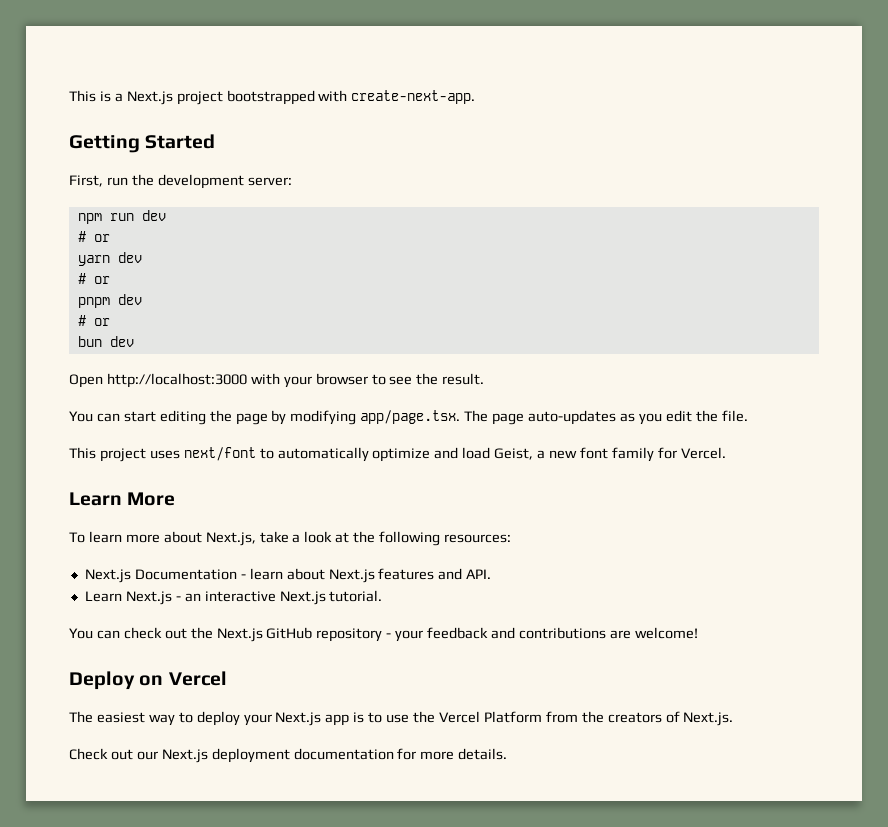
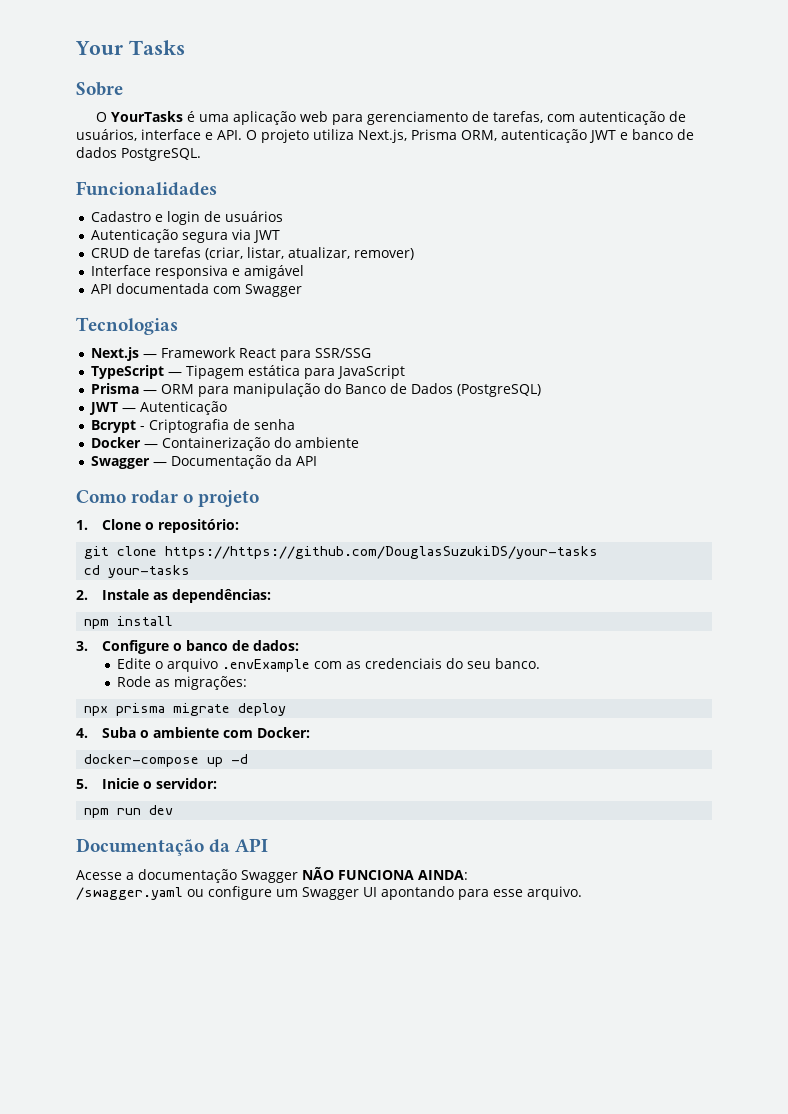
- This is a Next.js project bootstrapped with create-next-app.
- Getting Started
- First, run the development server:
+ Your Tasks
+ Sobre
+ O YourTasks é uma aplicação web para gerenciamento de tarefas, com autenticação de usuários, interface e API. O projeto utiliza Next.js, Prisma ORM, autenticação JWT e banco de dados PostgreSQL.
+ Funcionalidades
+ Cadastro e login de usuários
+ Autenticação segura via JWT
+ CRUD de tarefas (criar, listar, atualizar, remover)
+ Interface responsiva e amigável
+ API documentada com Swagger
+ Tecnologias
+ Next.js — Framework React para SSR/SSG
+ TypeScript — Tipagem estática para JavaScript
+ Prisma — ORM para manipulação do Banco de Dados (PostgreSQL)
+ JWT — Autenticação
+ Bcrypt - Criptografia de senha
+ Docker — Containerização do ambiente
+ Swagger — Documentação da API
+ Como rodar o projeto
+ 1. Clone o repositório:
+ git clone https://https://github.com/DouglasSuzukiDS/your-tasks
+ cd your-tasks
+ 2. Instale as dependências:
+ npm install
+ 3. Configure o banco de dados:
+ Edite o arquivo .envExample com as credenciais do seu banco.
+ Rode as migrações:
+ npx prisma migrate deploy
+ 4. Suba o ambiente com Docker:
+ docker-compose up -d
+ 5. Inicie o servidor:
  npm run dev
- # or
- yarn dev
- # or
- pnpm dev
- # or
- bun dev
- Open http://localhost:3000 with your browser to see the result.
- You can start editing the page by modifying app/page.tsx. The page auto-updates as you edit the file.
- This project uses next/font to automatically optimize and load Geist, a new font family for Vercel.
- Learn More
- To learn more about Next.js, take a look at the following resources:
- Next.js Documentation - learn about Next.js features and API.
- Learn Next.js - an interactive Next.js tutorial.
- You can check out the Next.js GitHub repository - your feedback and contributions are welcome!
- Deploy on Vercel
- The easiest way to deploy your Next.js app is to use the Vercel Platform from the creators of Next.js.
- Check out our Next.js deployment documentation for more details.
+ Documentação da API
+ Acesse a documentação Swagger NÃO FUNCIONA AINDA:
+ /swagger.yaml ou configure um Swagger UI apontando para esse arquivo.

